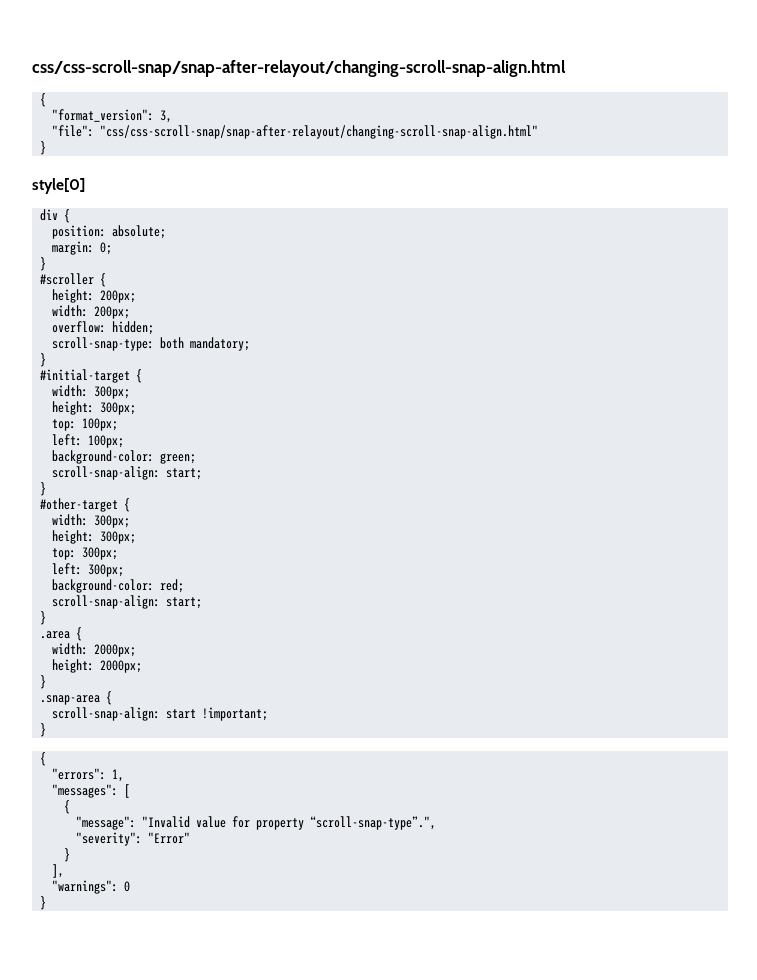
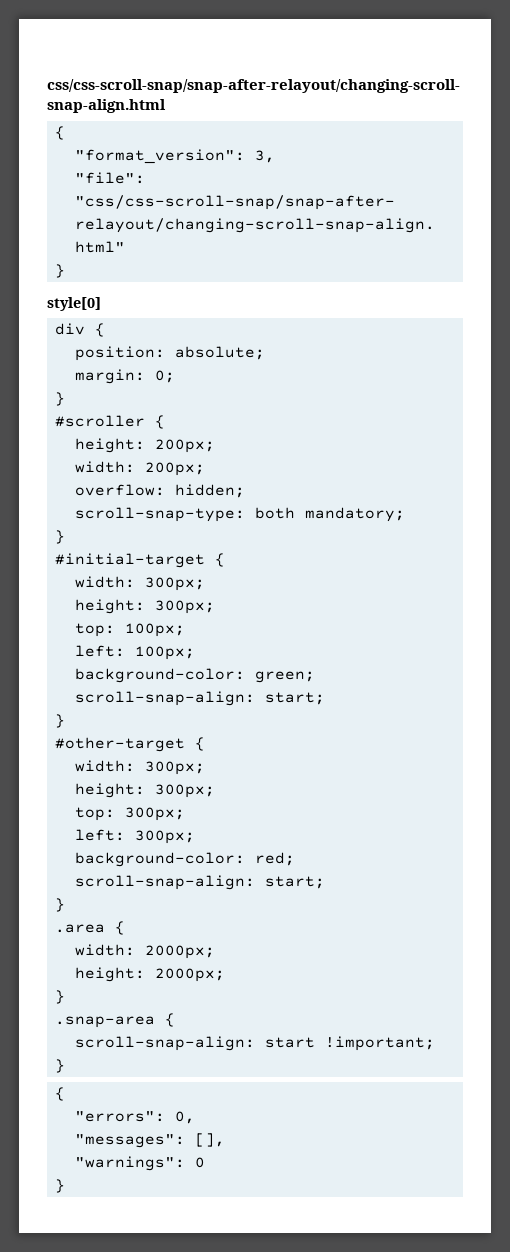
- "errors": 1,
+ "errors": 0,
- "messages": [
- {
- "message": "Invalid value for property “scroll-snap-type”.",
- "severity": "Error"
- }
- ],
+ "messages": [],

